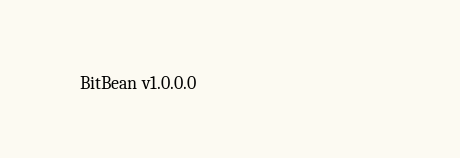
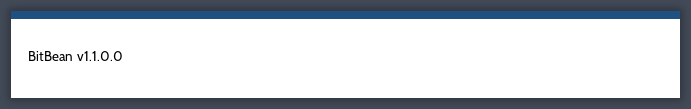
- BitBean v1.0.0.0
+ BitBean v1.1.0.0

